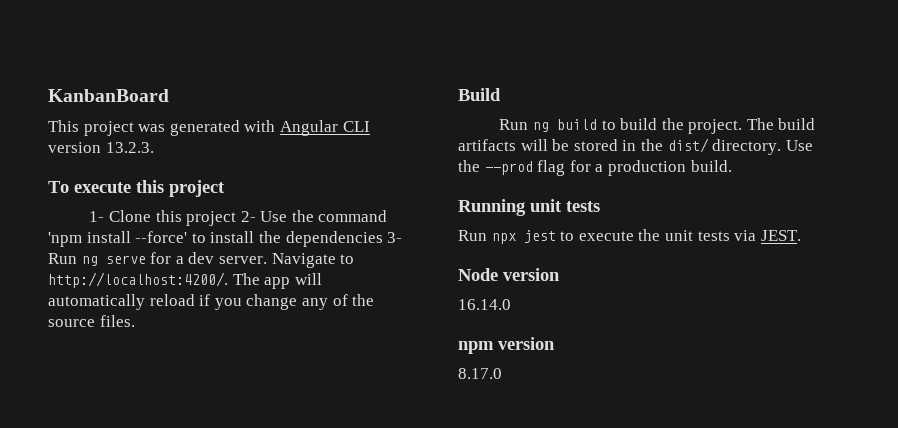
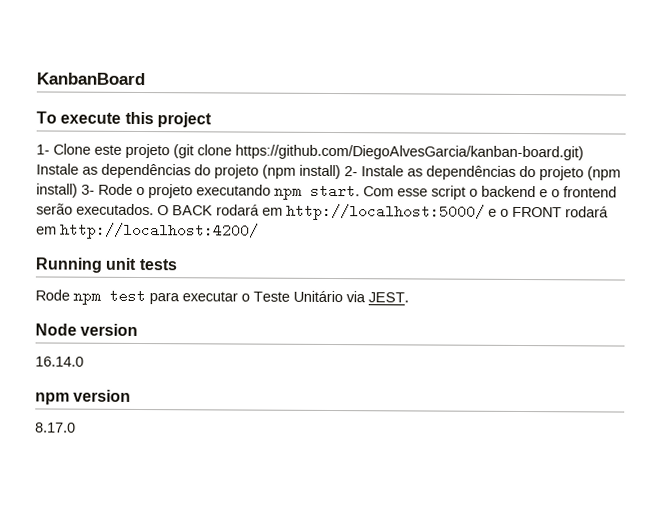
- This project was generated with Angular CLI version 13.2.3.
- 1- Clone this project 2- Use the command 'npm install --force' to install the dependencies 3- Run ng serve for a dev server. Navigate to http://localhost:4200/. The app will automatically reload if you change any of the source files.
- Build
- Run ng build to build the project. The build artifacts will be stored in the dist/ directory. Use the --prod flag for a production build.
+ 1- Clone este projeto (git clone https://github.com/DiegoAlvesGarcia/kanban-board.git) Instale as dependências do projeto (npm install) 2- Instale as dependências do projeto (npm install) 3- Rode o projeto executando npm start. Com esse script o backend e o frontend serão executados. O BACK rodará em http://localhost:5000/ e o FRONT rodará em http://localhost:4200/
  Running unit tests
- Run npx jest to execute the unit tests via JEST.
+ Rode npm test para executar o Teste Unitário via JEST.

